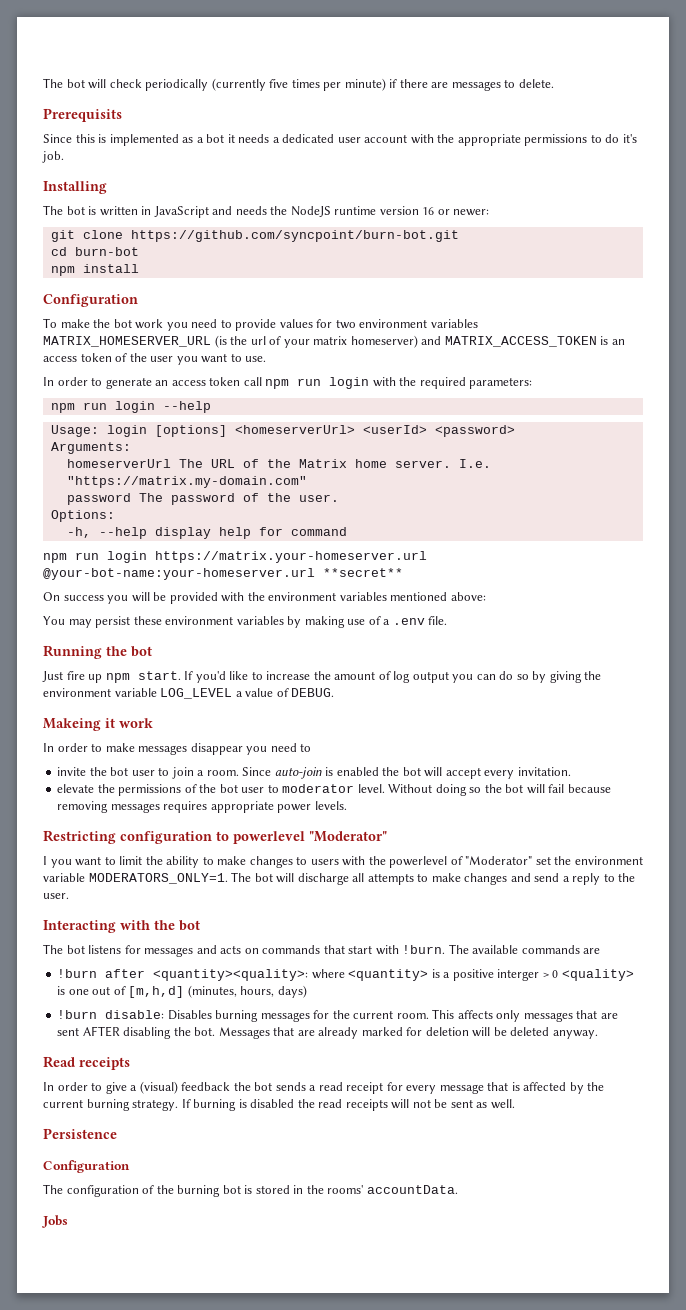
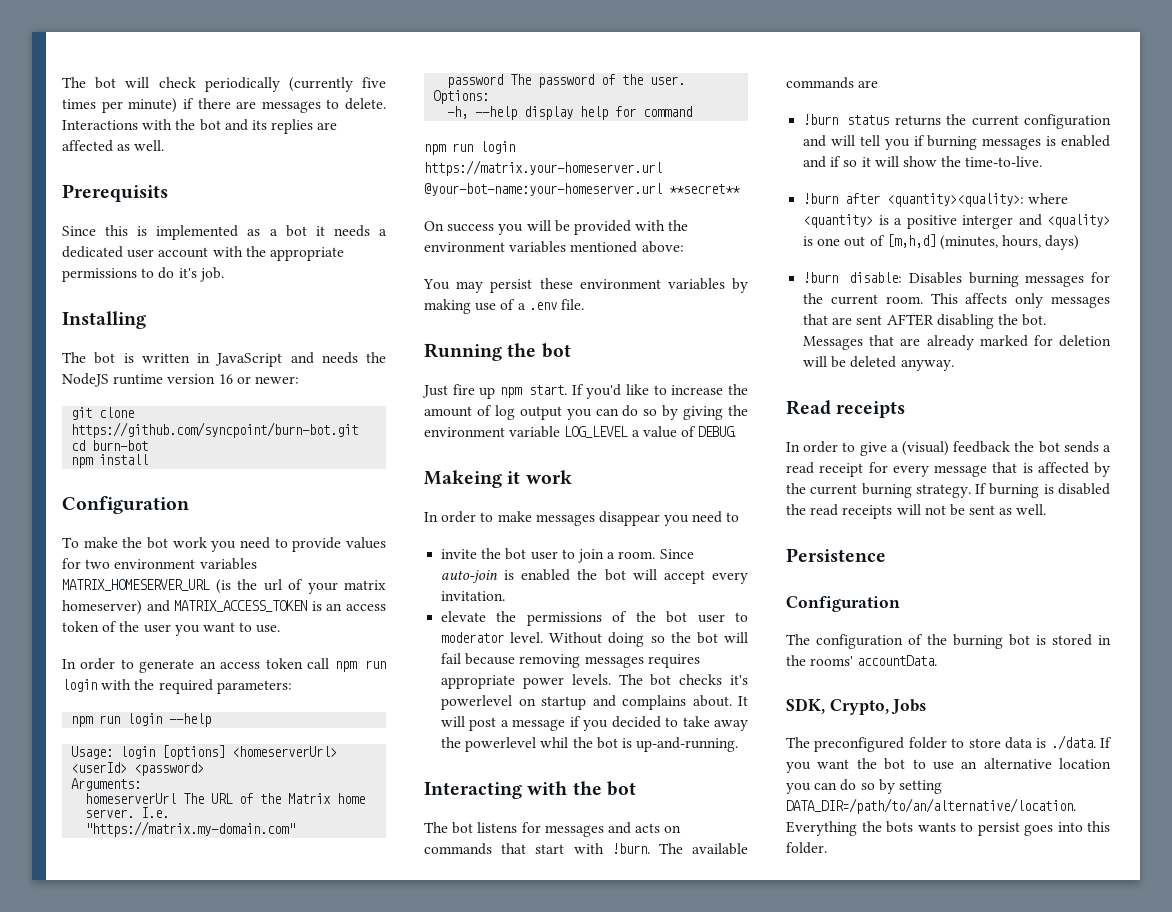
+ Interactions with the bot and its replies are affected as well.
- Without doing so the bot will fail because removing messages requires appropriate power levels.
- Restricting configuration to powerlevel "Moderator"
- I you want to limit the ability to make changes to users with the powerlevel of "Moderator" set the environment variable MODERATORS_ONLY=1. The bot will discharge all attempts to make changes and send a reply to the user.
+ Without doing so the bot will fail because removing messages requires appropriate power levels. The bot checks it's powerlevel on startup and complains about. It will post a message if you decided to take away the powerlevel whil the bot is up-and-running.
+ !burn status returns the current configuration and will tell you if burning messages is enabled and if so it will show the time-to-live.
- !burn after <quantity><quality>: where <quantity> is a positive interger > 0 <quality> is one out of [m,h,d] (minutes, hours, days)
+ !burn after <quantity><quality>: where <quantity> is a positive interger and <quality> is one out of [m,h,d] (minutes, hours, days)
- Jobs
+ SDK, Crypto, Jobs
+ The preconfigured folder to store data is ./data. If you want the bot to use an alternative location you can do so by setting DATA_DIR=/path/to/an/alternative/location. Everything the bots wants to persist goes into this folder.

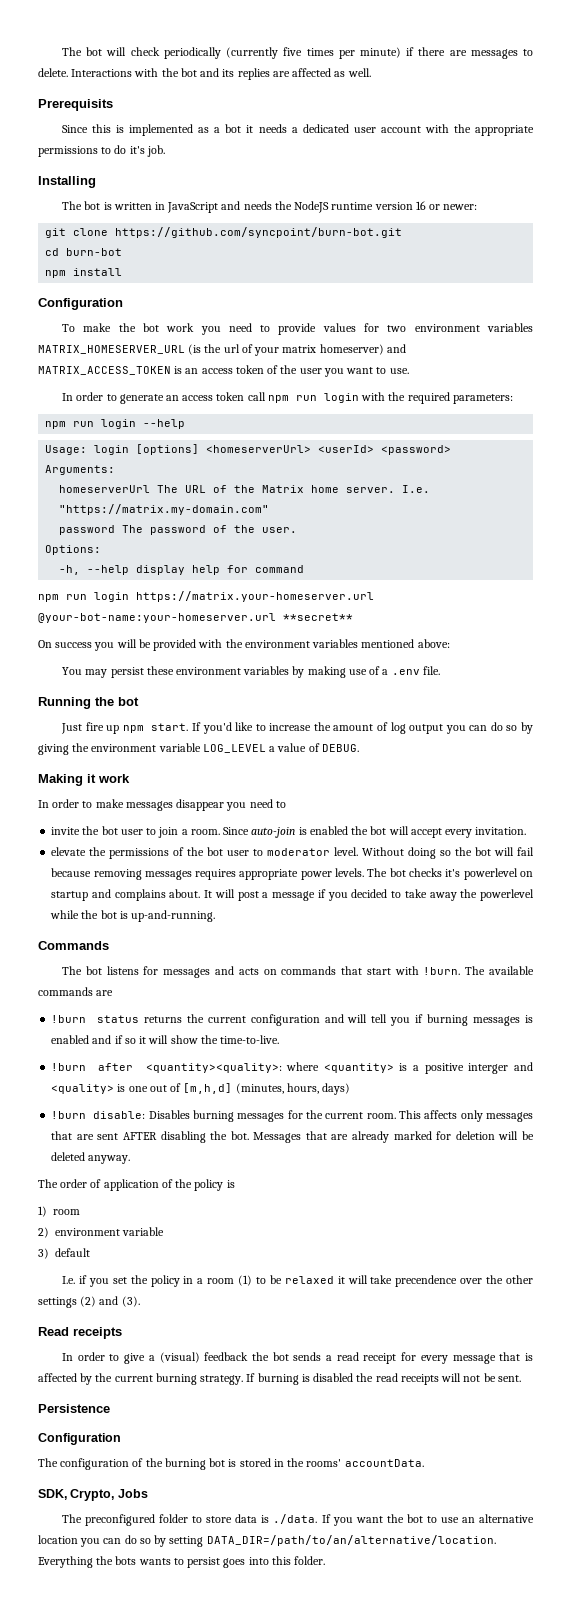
- Makeing it work
+ Making it work
- It will post a message if you decided to take away the powerlevel whil the bot is up-and-running.
+ It will post a message if you decided to take away the powerlevel while the bot is up-and-running.
- Interacting with the bot
+ Commands
+ The order of application of the policy is
+ 1) room
+ 2) environment variable
+ 3) default
+ I.e. if you set the policy in a room (1) to be relaxed it will take precendence over the other settings (2) and (3).
- If burning is disabled the read receipts will not be sent as well.
+ If burning is disabled the read receipts will not be sent.

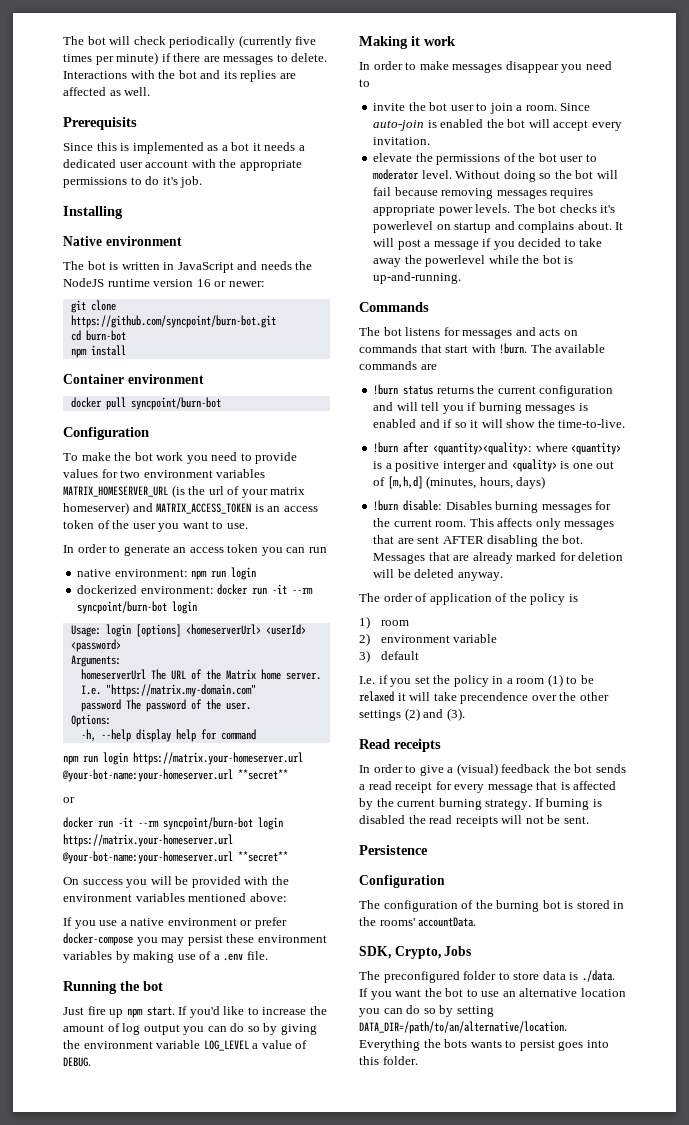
+ Native environment
+ Container environment
+ docker pull syncpoint/burn-bot
- In order to generate an access token call npm run login with the required parameters:
- npm run login --help
+ In order to generate an access token you can run
+ native environment: npm run login
+ dockerized environment: docker run -it --rm syncpoint/burn-bot login
  npm run login https://matrix.your-homeserver.url @your-bot-name:your-homeserver.url **secret**
+ or
+ docker run -it --rm syncpoint/burn-bot login https://matrix.your-homeserver.url @your-bot-name:your-homeserver.url **secret**
- You may persist these environment variables by making use of a .env file.
+ If you use a native environment or prefer docker-compose you may persist these environment variables by making use of a .env file.

